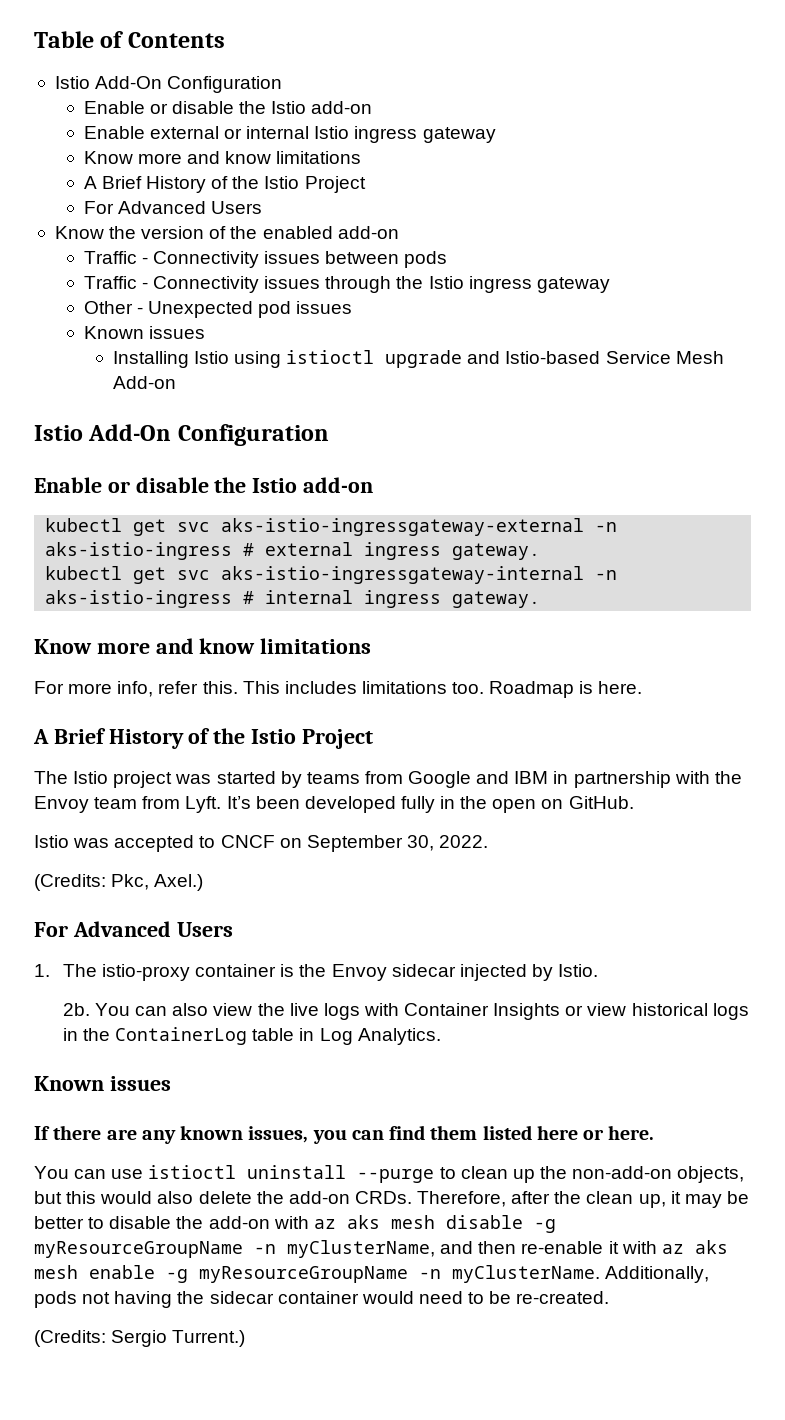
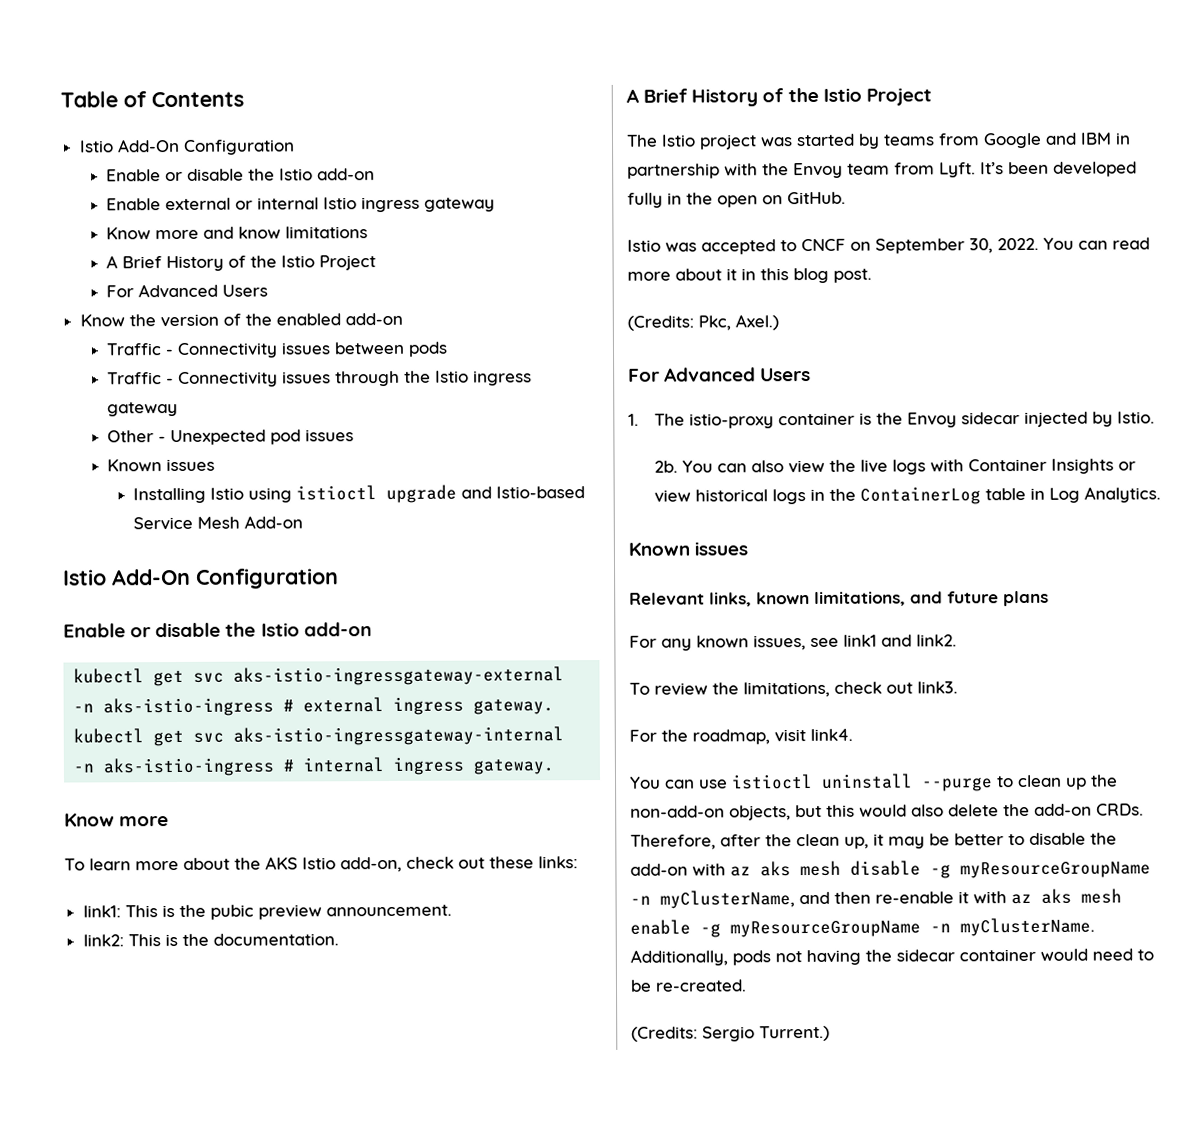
  kubectl get svc aks-istio-ingressgateway-internal -n aks-istio-ingress # internal ingress gateway.
- Know more and know limitations
- For more info, refer this. This includes limitations too. Roadmap is here.
+ Know more
+ To learn more about the AKS Istio add-on, check out these links:
+ link1: This is the pubic preview announcement.
+ link2: This is the documentation.
+ You can read more about it in this blog post.
- If there are any known issues, you can find them listed here or here.
+ Relevant links, known limitations, and future plans
+ For any known issues, see link1 and link2.
+ To review the limitations, check out link3.
+ For the roadmap, visit link4.

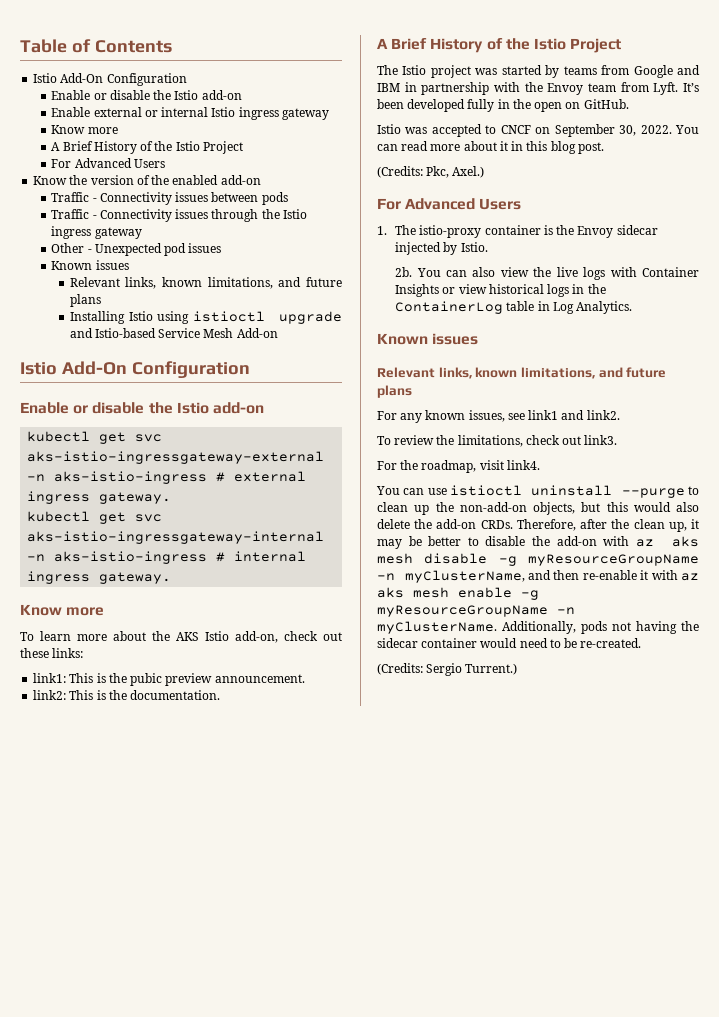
  Enable external or internal Istio ingress gateway
- Know more and know limitations
+ Know more
  Other - Unexpected pod issues
  Known issues
+ Relevant links, known limitations, and future plans

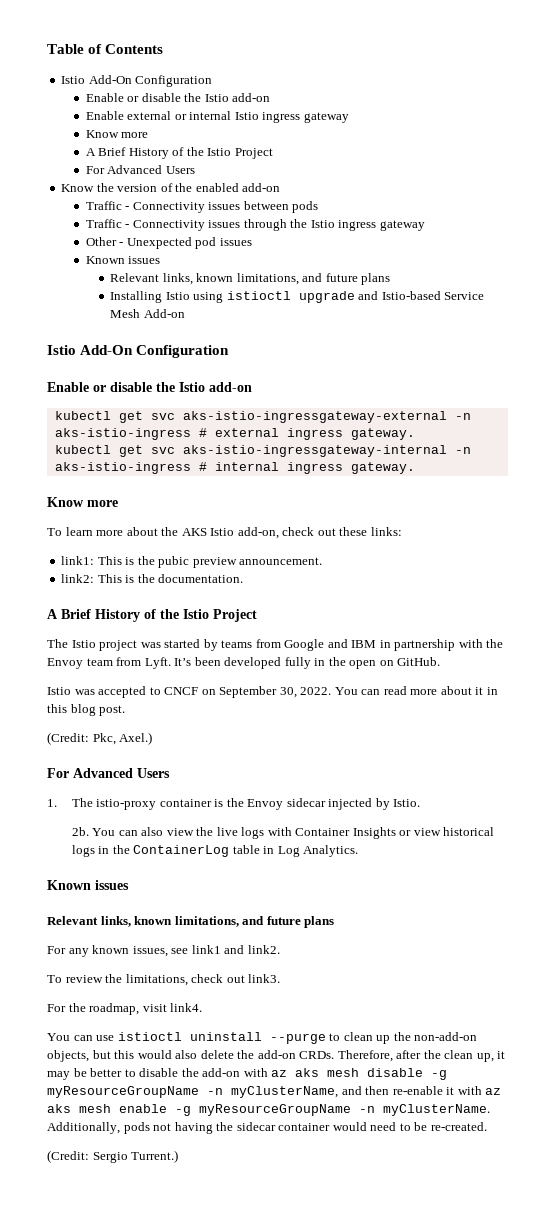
- (Credits: Pkc, Axel.)
+ (Credit: Pkc, Axel.)
- (Credits: Sergio Turrent.)
+ (Credit: Sergio Turrent.)

